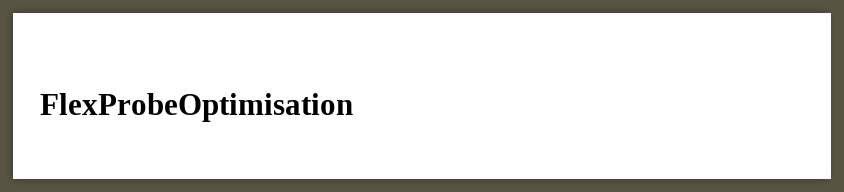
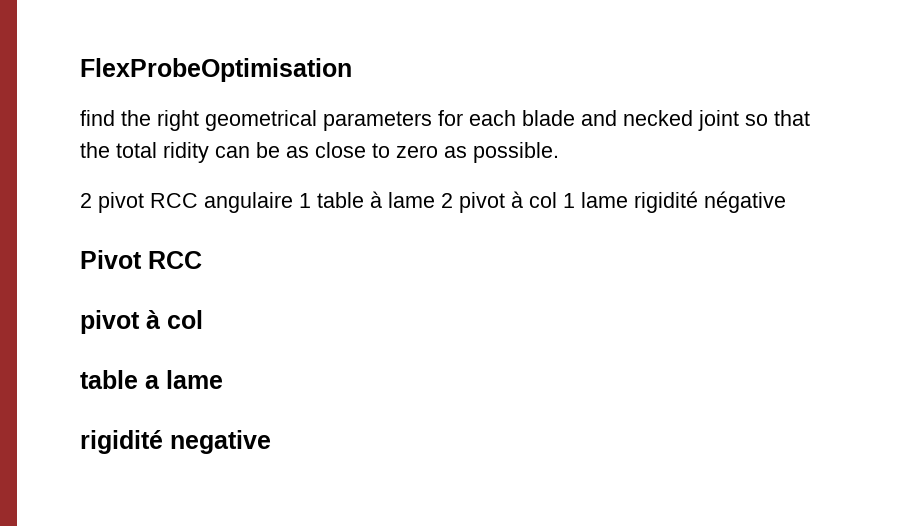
+ find the right geometrical parameters for each blade and necked joint so that the total ridity can be as close to zero as possible.
+ 2 pivot RCC angulaire 1 table à lame 2 pivot à col 1 lame rigidité négative
+ Pivot RCC
+ pivot à col
+ table a lame
+ rigidité negative

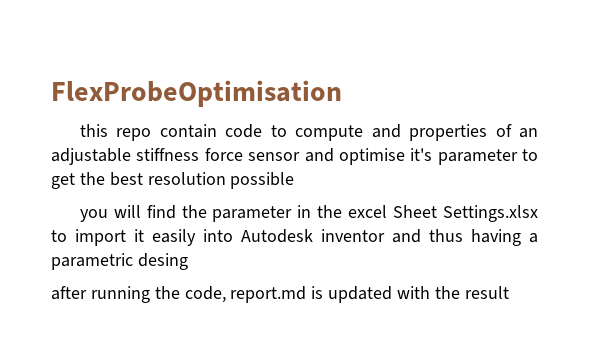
- find the right geometrical parameters for each blade and necked joint so that the total ridity can be as close to zero as possible.
- 2 pivot RCC angulaire 1 table à lame 2 pivot à col 1 lame rigidité négative
- Pivot RCC
- pivot à col
- table a lame
- rigidité negative
+ this repo contain code to compute and properties of an adjustable stiffness force sensor and optimise it's parameter to get the best resolution possible
+ you will find the parameter in the excel Sheet Settings.xlsx to import it easily into Autodesk inventor and thus having a parametric desing
+ after running the code, report.md is updated with the result

